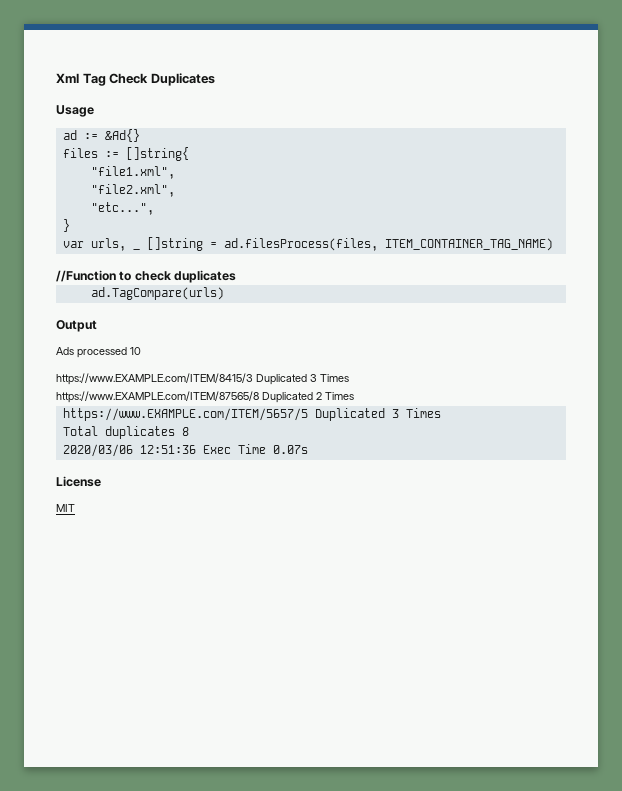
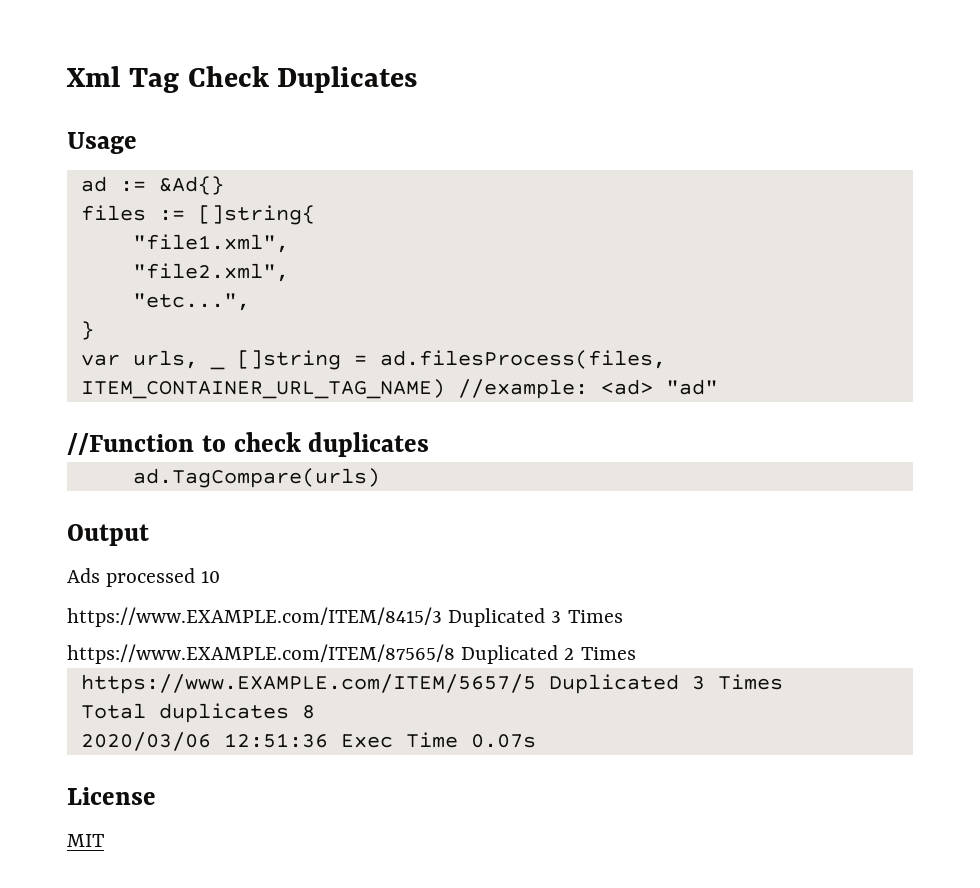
- var urls, _ []string = ad.filesProcess(files, ITEM_CONTAINER_TAG_NAME)
+ var urls, _ []string = ad.filesProcess(files, ITEM_CONTAINER_URL_TAG_NAME) //example: <ad> "ad"

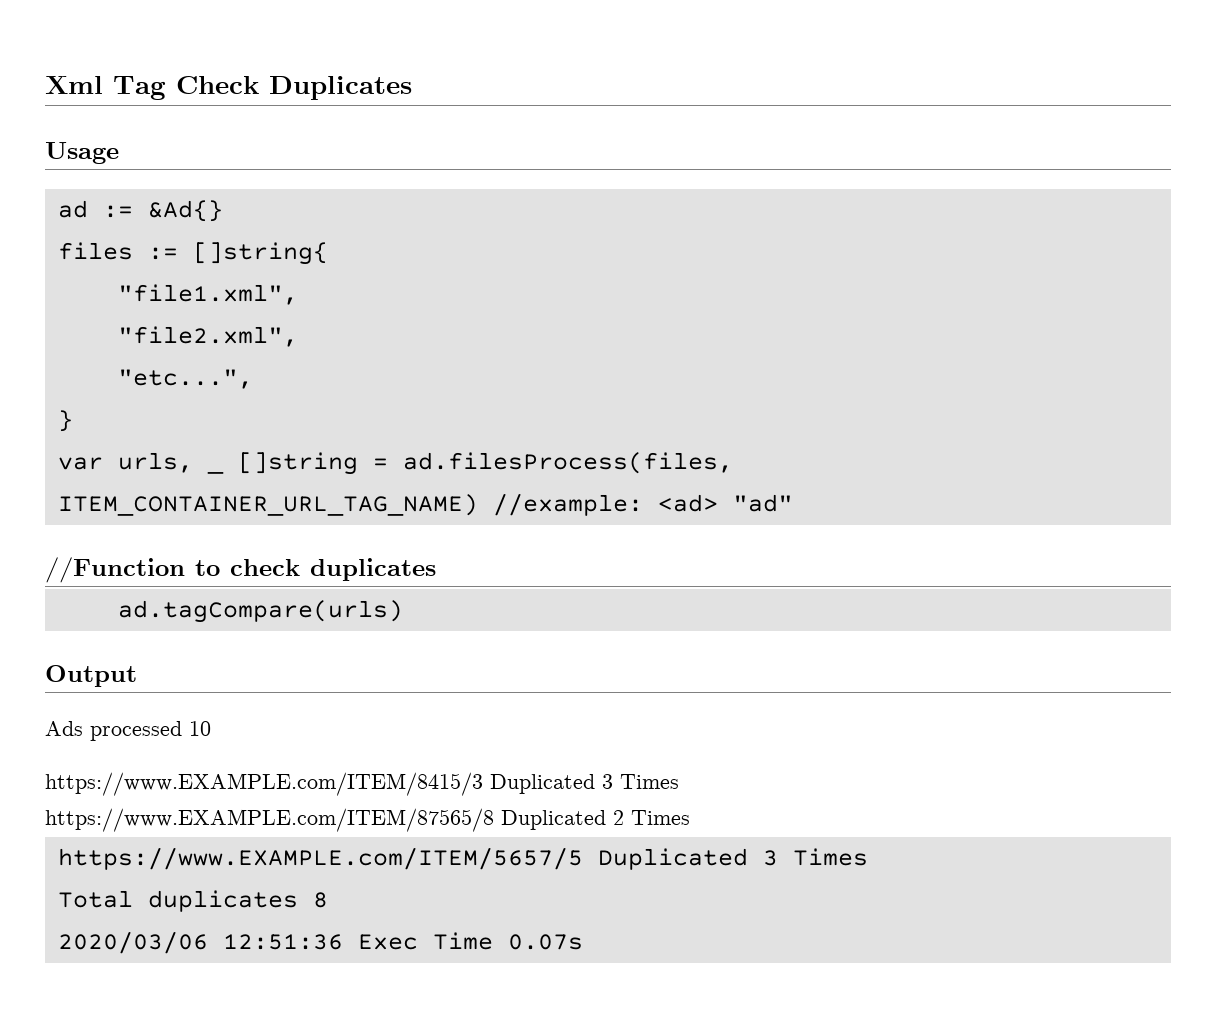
- ad.TagCompare(urls)
+ ad.tagCompare(urls)
- License
- MIT

